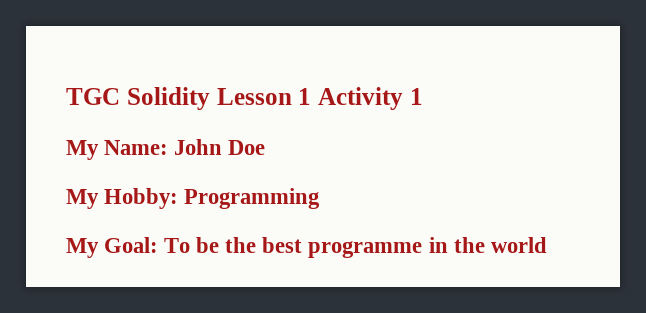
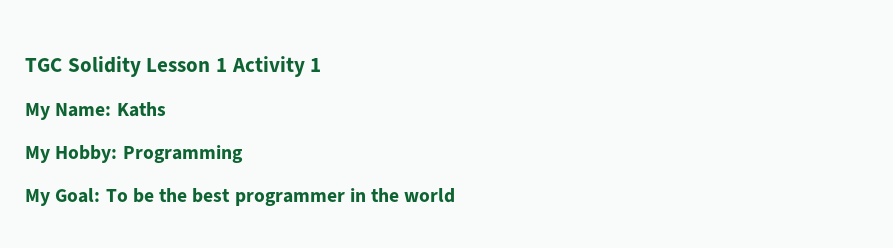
- My Name: John Doe
+ My Name: Kaths
- My Goal: To be the best programme in the world
+ My Goal: To be the best programmer in the world

